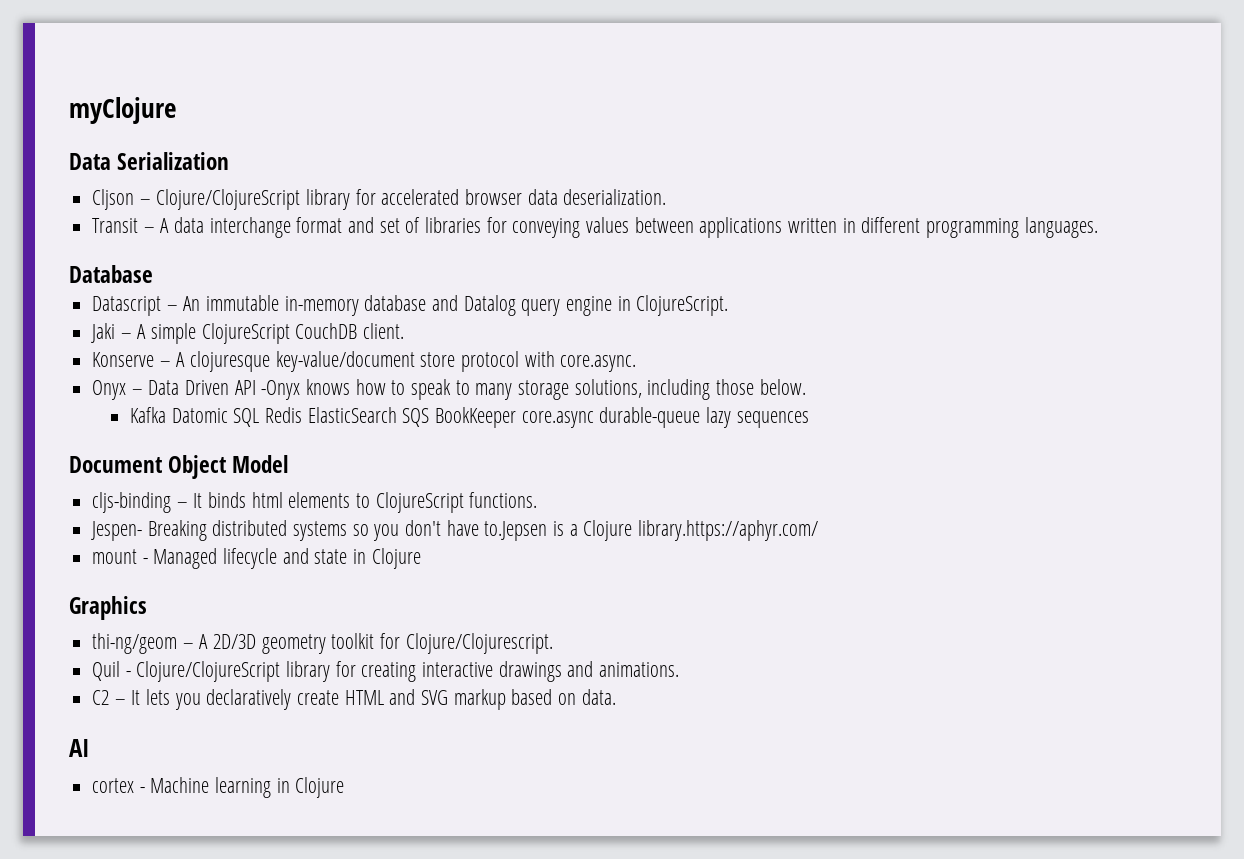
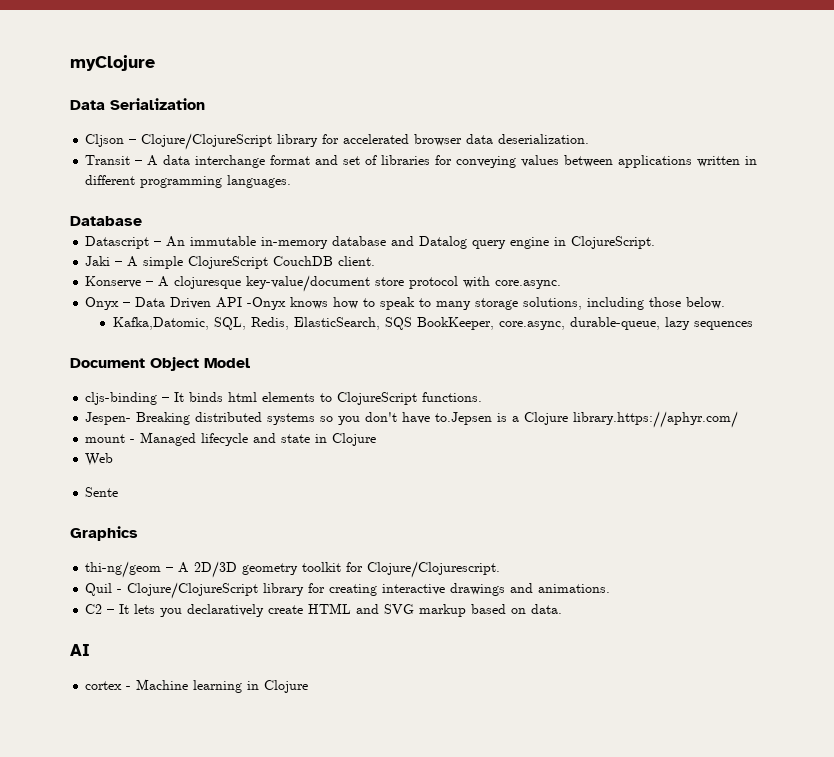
- Kafka Datomic SQL Redis ElasticSearch SQS BookKeeper core.async durable-queue lazy sequences
+ Kafka,Datomic, SQL, Redis, ElasticSearch, SQS BookKeeper, core.async, durable-queue, lazy sequences
+ Web
+ Sente

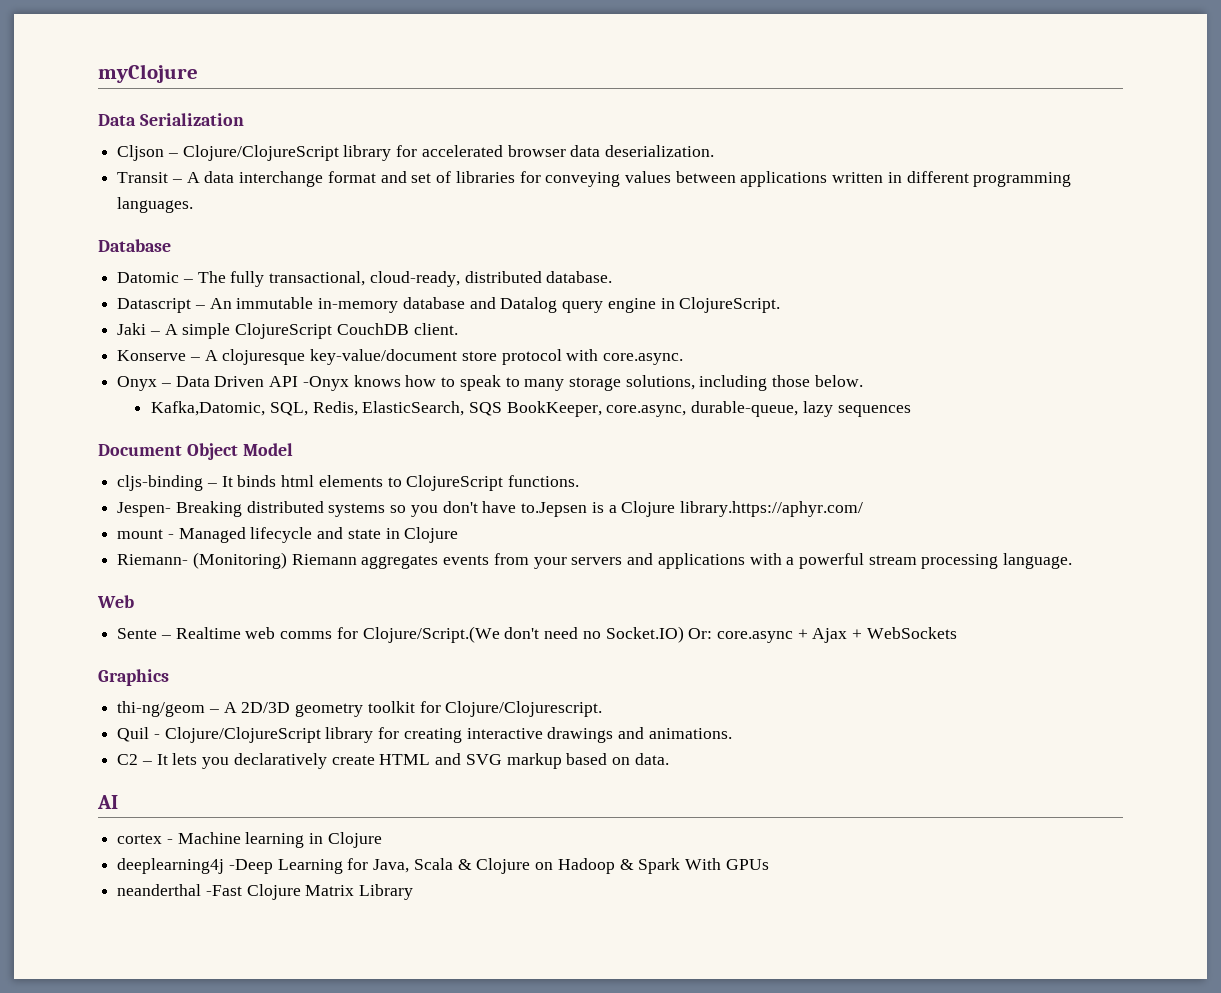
+ Datomic – The fully transactional, cloud-ready, distributed database.
+ Riemann- (Monitoring) Riemann aggregates events from your servers and applications with a powerful stream processing language.
  Web
- Sente
+ Sente – Realtime web comms for Clojure/Script.(We don't need no Socket.IO) Or: core.async + Ajax + WebSockets
+ deeplearning4j -Deep Learning for Java, Scala & Clojure on Hadoop & Spark With GPUs
+ neanderthal -Fast Clojure Matrix Library

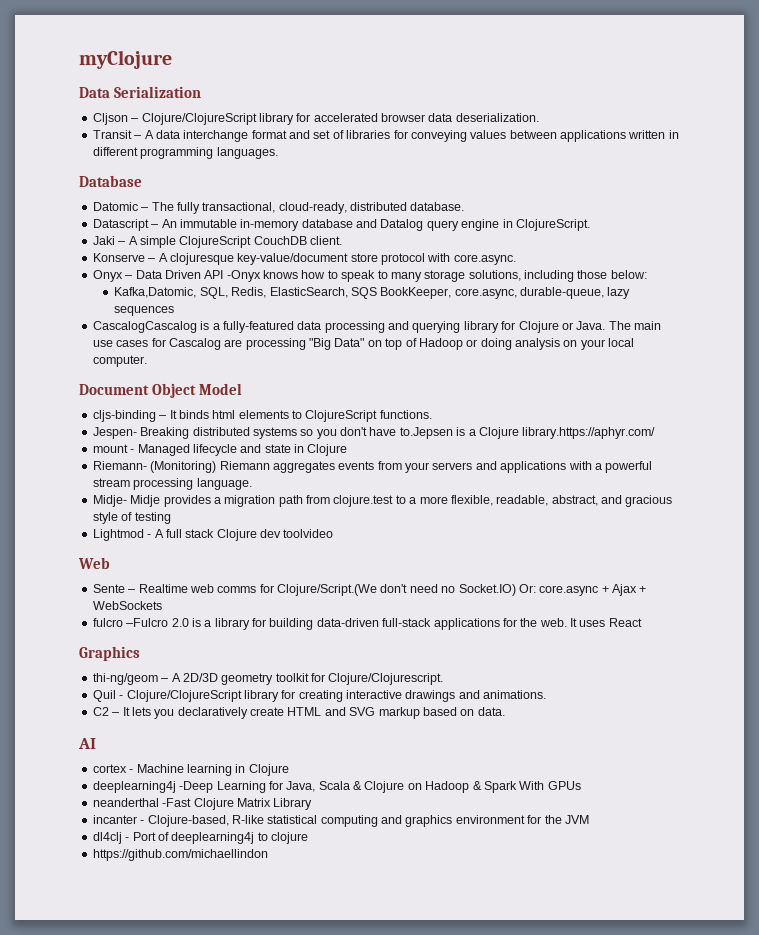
- Onyx – Data Driven API -Onyx knows how to speak to many storage solutions, including those below.
+ Onyx – Data Driven API -Onyx knows how to speak to many storage solutions, including those below:
+ CascalogCascalog is a fully-featured data processing and querying library for Clojure or Java. The main use cases for Cascalog are processing "Big Data" on top of Hadoop or doing analysis on your local computer.
+ Midje- Midje provides a migration path from clojure.test to a more flexible, readable, abstract, and gracious style of testing
+ Lightmod - A full stack Clojure dev toolvideo
+ fulcro –Fulcro 2.0 is a library for building data-driven full-stack applications for the web. It uses React
+ incanter - Clojure-based, R-like statistical computing and graphics environment for the JVM
+ dl4clj - Port of deeplearning4j to clojure
+ https://github.com/michaellindon

